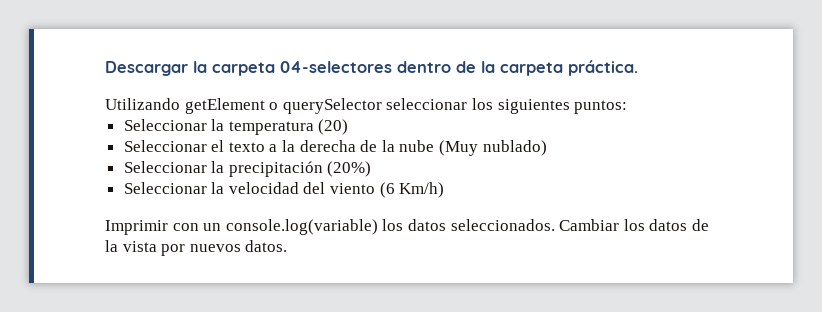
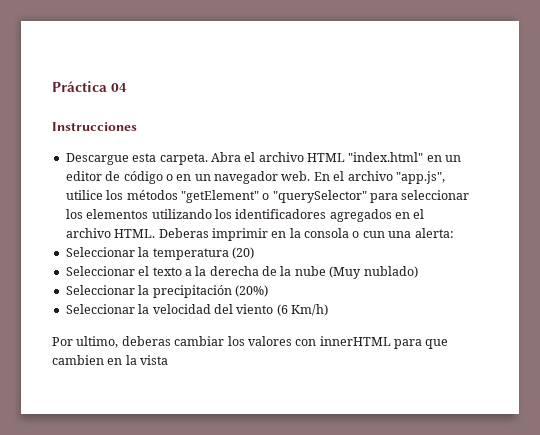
- Descargar la carpeta 04-selectores dentro de la carpeta práctica.
- Utilizando getElement o querySelector seleccionar los siguientes puntos:
+ Práctica 04
+ Instrucciones
+ Descargue esta carpeta. Abra el archivo HTML "index.html" en un editor de código o en un navegador web. En el archivo "app.js", utilice los métodos "getElement" o "querySelector" para seleccionar los elementos utilizando los identificadores agregados en el archivo HTML. Deberas imprimir en la consola o cun una alerta:
- Imprimir con un console.log(variable) los datos seleccionados. Cambiar los datos de la vista por nuevos datos.
+ Por ultimo, deberas cambiar los valores con innerHTML para que cambien en la vista

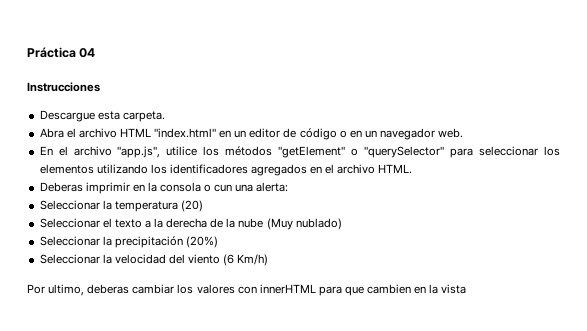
- Descargue esta carpeta. Abra el archivo HTML "index.html" en un editor de código o en un navegador web. En el archivo "app.js", utilice los métodos "getElement" o "querySelector" para seleccionar los elementos utilizando los identificadores agregados en el archivo HTML. Deberas imprimir en la consola o cun una alerta:
+ Descargue esta carpeta.
+ Abra el archivo HTML "index.html" en un editor de código o en un navegador web.
+ En el archivo "app.js", utilice los métodos "getElement" o "querySelector" para seleccionar los elementos utilizando los identificadores agregados en el archivo HTML.
+ Deberas imprimir en la consola o cun una alerta:

